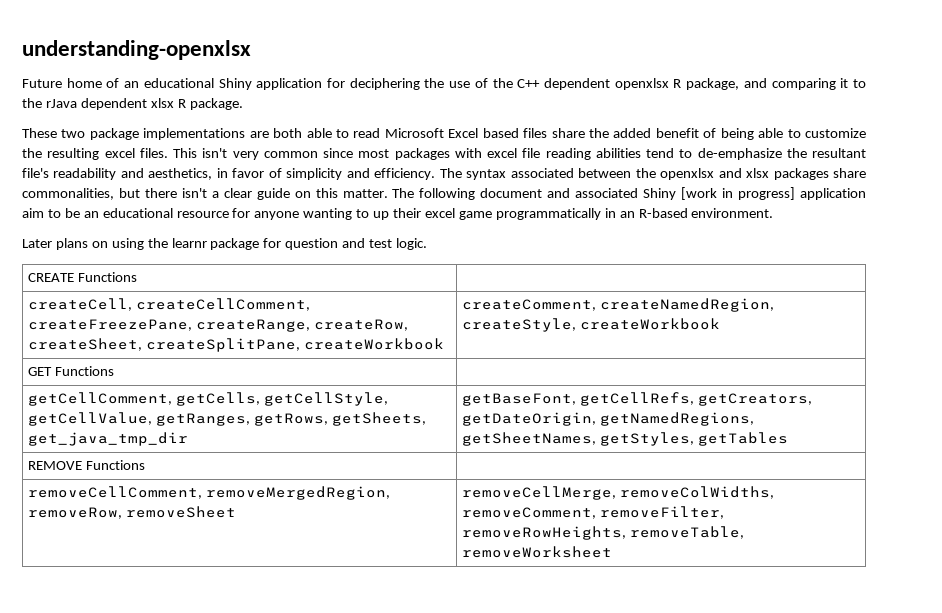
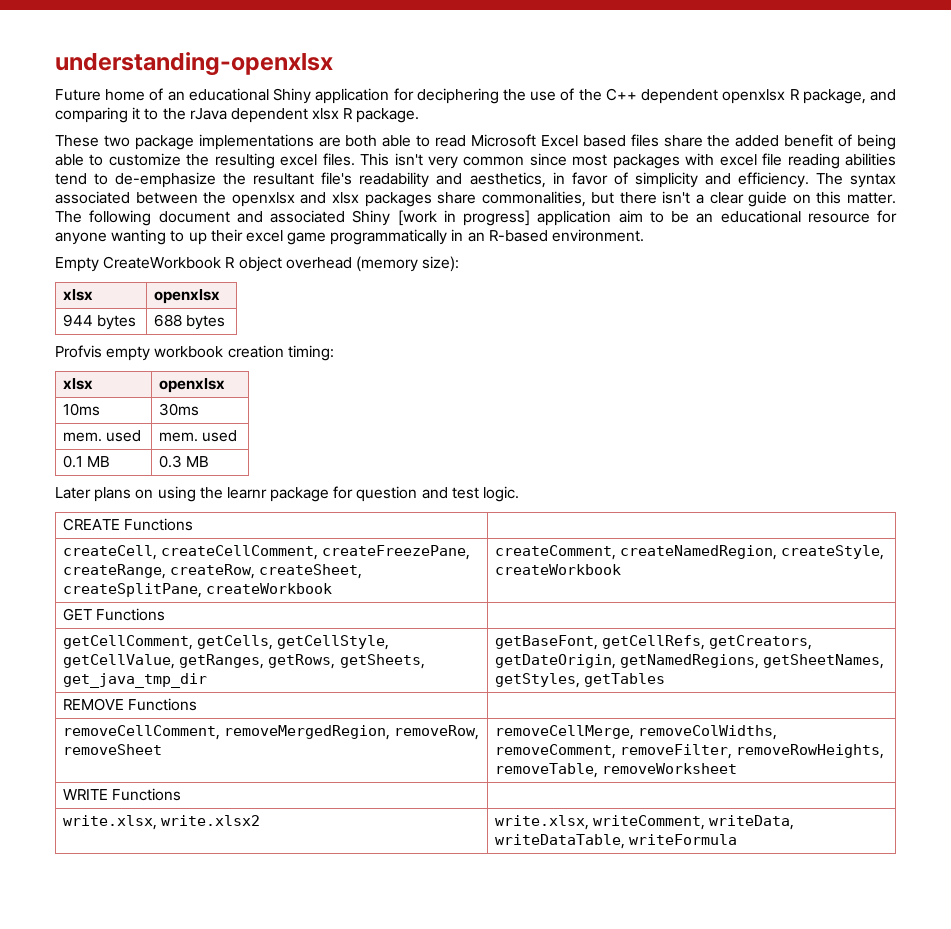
+ Empty CreateWorkbook R object overhead (memory size):
+ xlsx | openxlsx
+ 944 bytes | 688 bytes
+ Profvis empty workbook creation timing:
+ xlsx | openxlsx
+ 10ms | 30ms
+ mem. used | mem. used
+ 0.1 MB | 0.3 MB
+ WRITE Functions |
+ write.xlsx, write.xlsx2 | write.xlsx, writeComment, writeData, writeDataTable, writeFormula

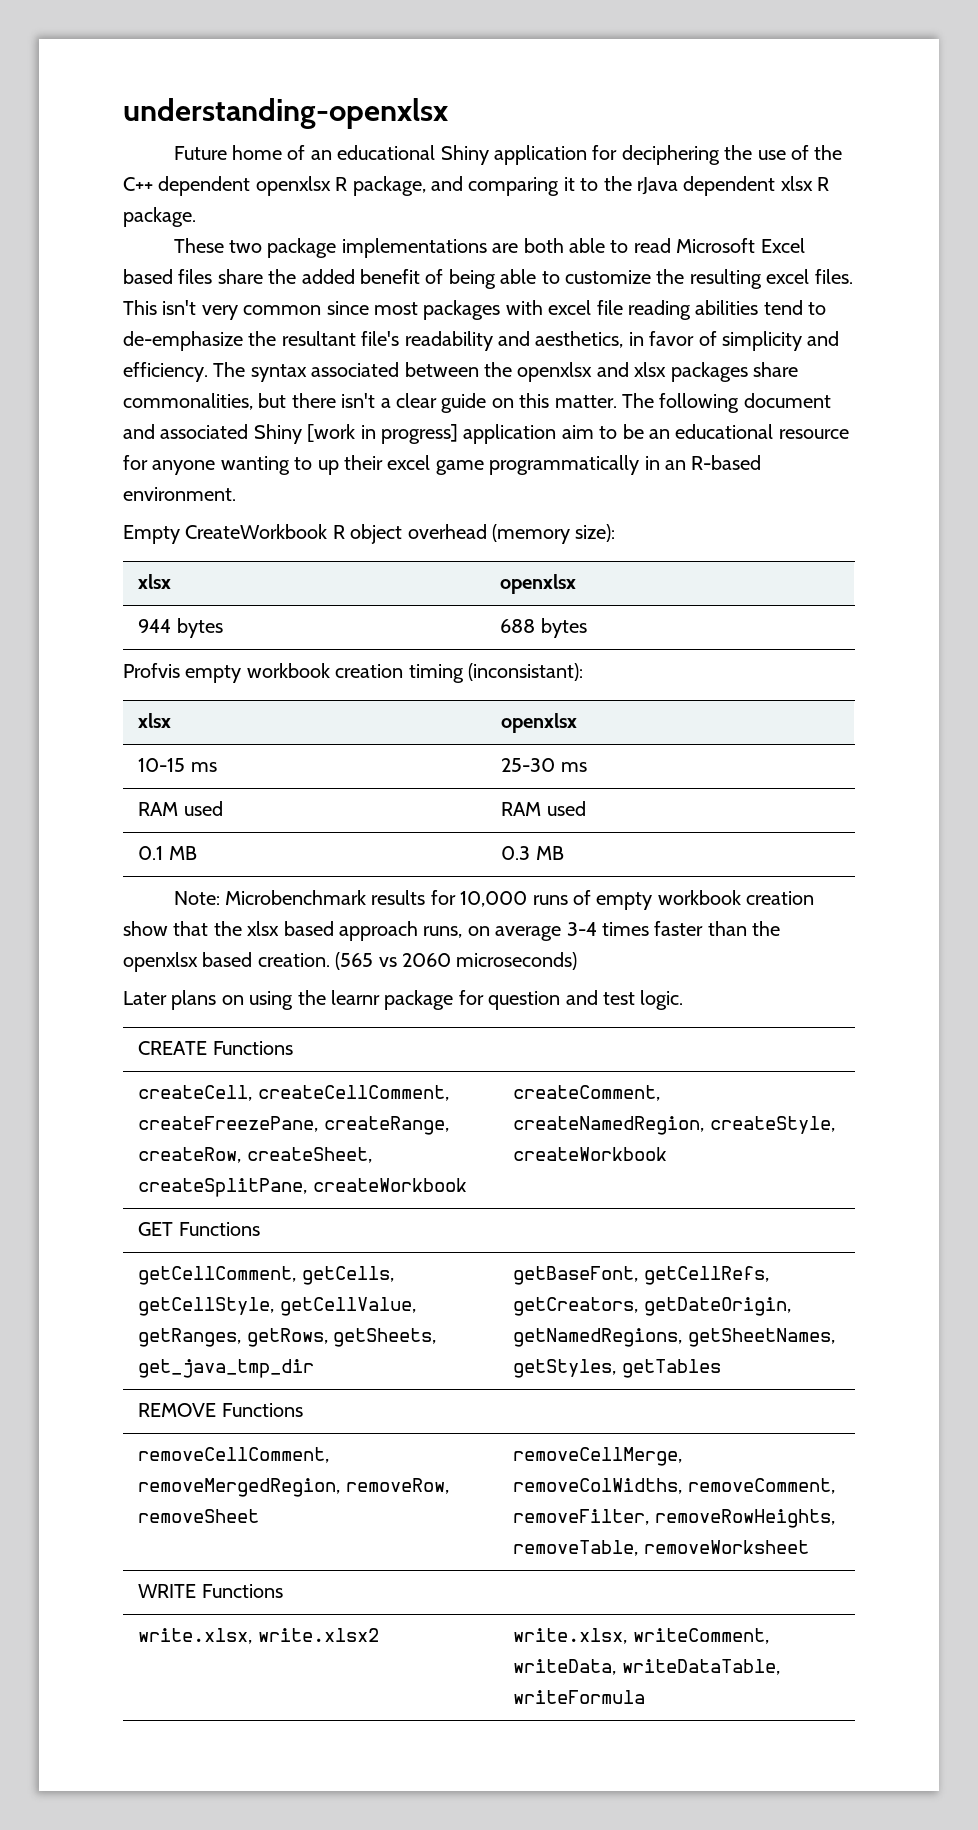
- Profvis empty workbook creation timing:
+ Profvis empty workbook creation timing (inconsistant):
  xlsx | openxlsx
- 10ms | 30ms
- mem. used | mem. used
+ 10-15 ms | 25-30 ms
+ RAM used | RAM used
+ Note: Microbenchmark results for 10,000 runs of empty workbook creation show that the xlsx based approach runs, on average 3-4 times faster than the openxlsx based creation. (565 vs 2060 microseconds)

